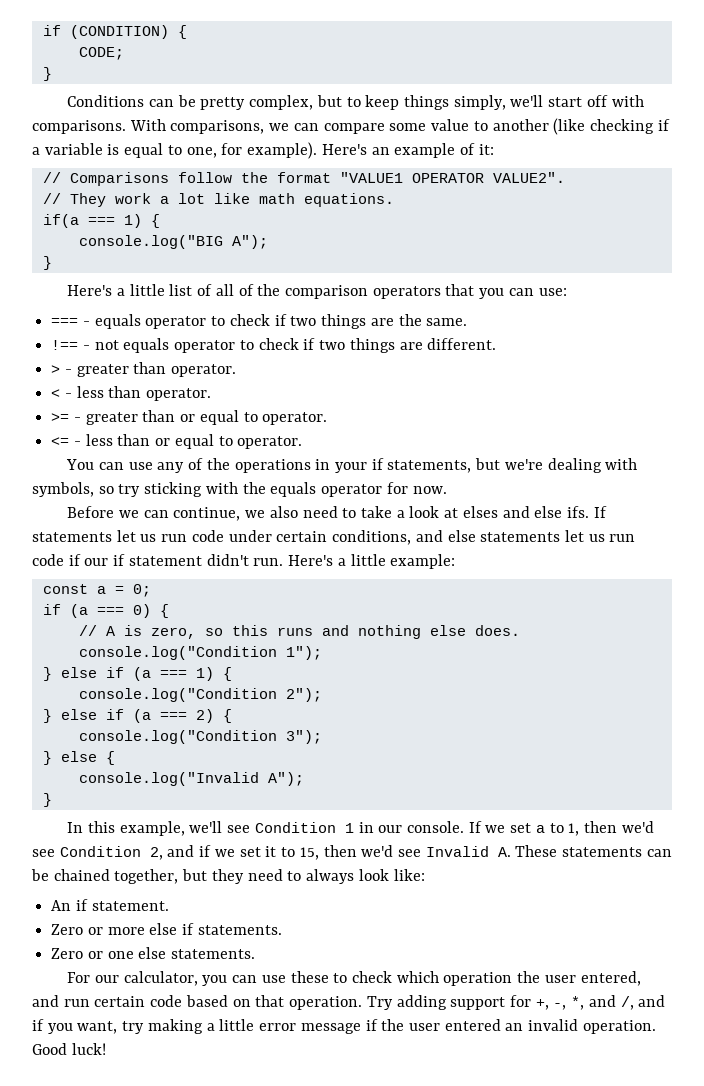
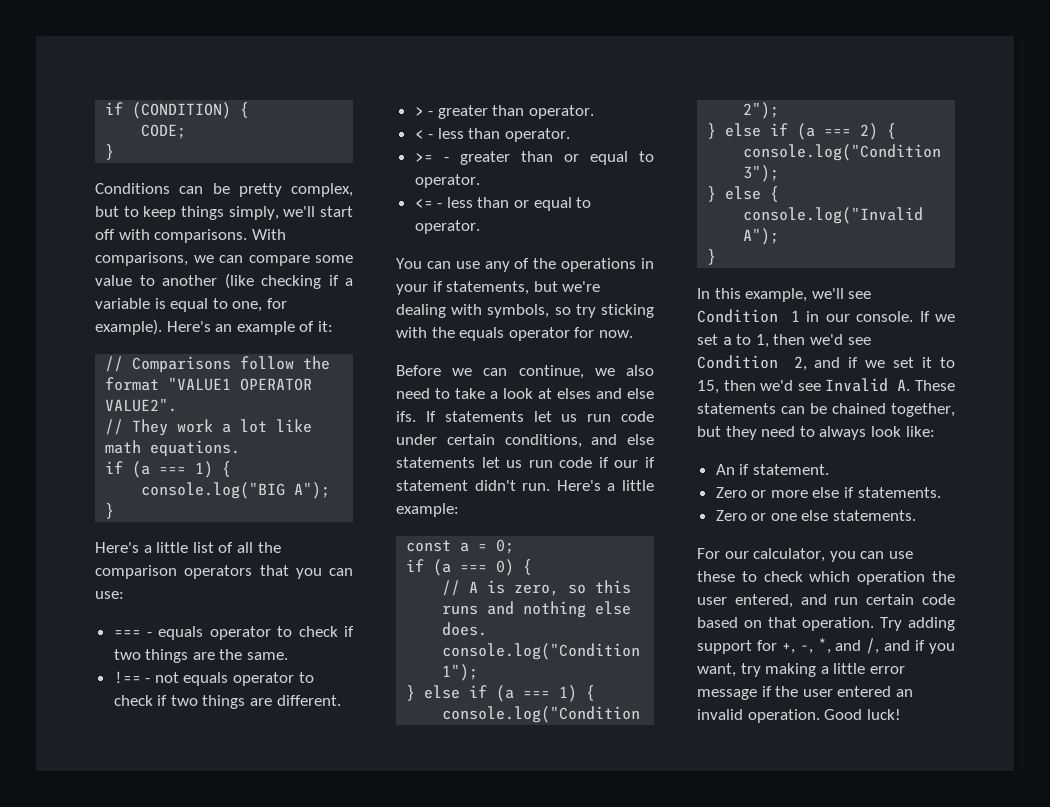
  // They work a lot like math equations.
- if(a === 1) {
+ if (a === 1) {
- Here's a little list of all of the comparison operators that you can use:
+ Here's a little list of all the comparison operators that you can use:

